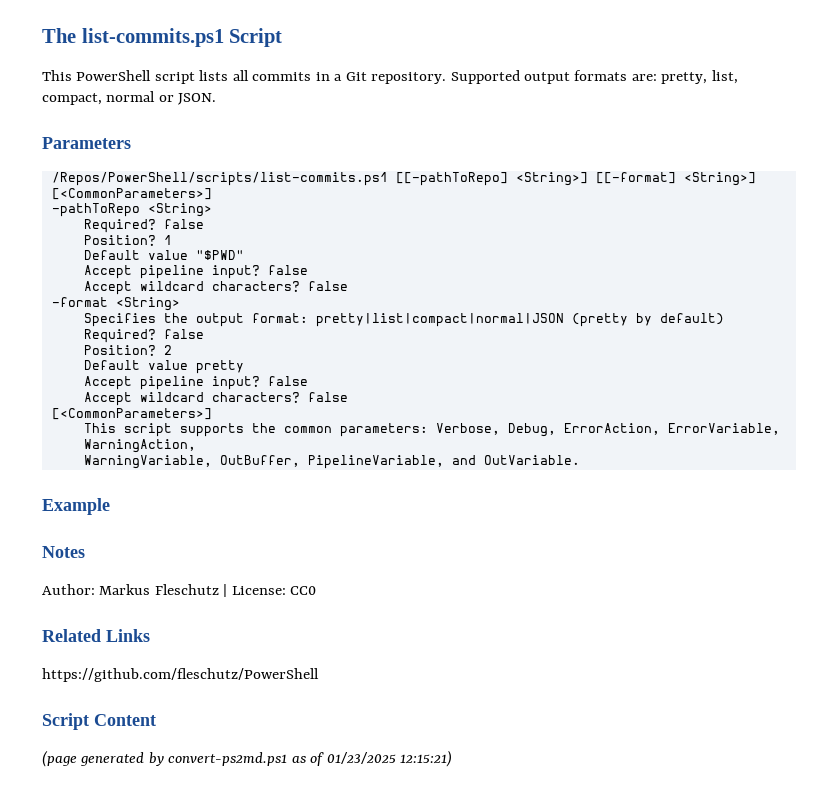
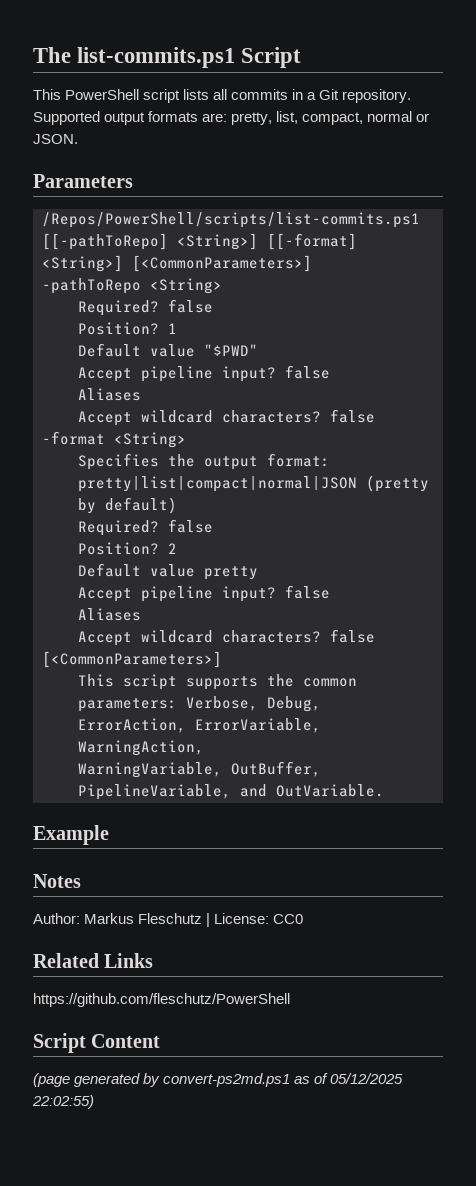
  Default value "$PWD"
  Accept pipeline input? false
+ Aliases
  Default value pretty
  Accept pipeline input? false
+ Aliases
- (page generated by convert-ps2md.ps1 as of 01/23/2025 12:15:21)
+ (page generated by convert-ps2md.ps1 as of 05/12/2025 22:02:55)

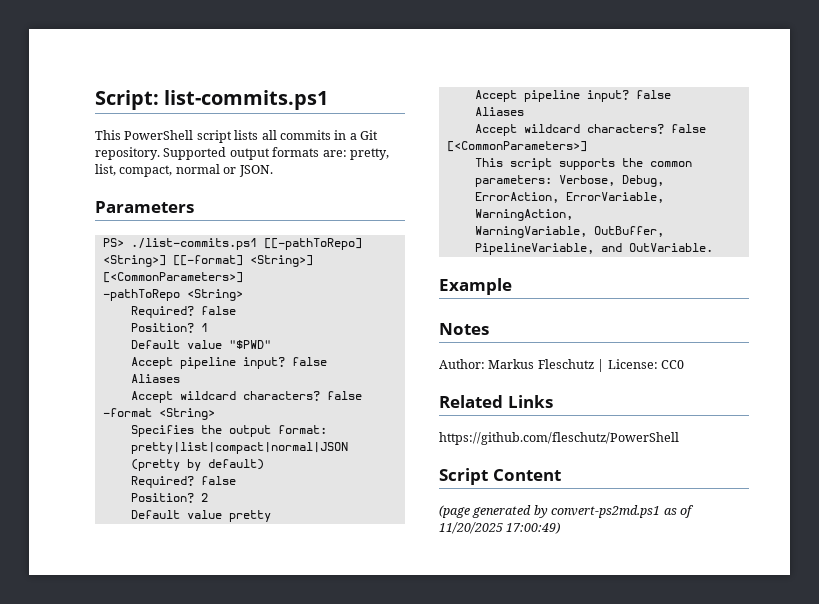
- The list-commits.ps1 Script
+ Script: list-commits.ps1
- /Repos/PowerShell/scripts/list-commits.ps1 [[-pathToRepo] <String>] [[-format] <String>] [<CommonParameters>]
+ PS> ./list-commits.ps1 [[-pathToRepo] <String>] [[-format] <String>] [<CommonParameters>]
- (page generated by convert-ps2md.ps1 as of 05/12/2025 22:02:55)
+ (page generated by convert-ps2md.ps1 as of 11/20/2025 17:00:49)

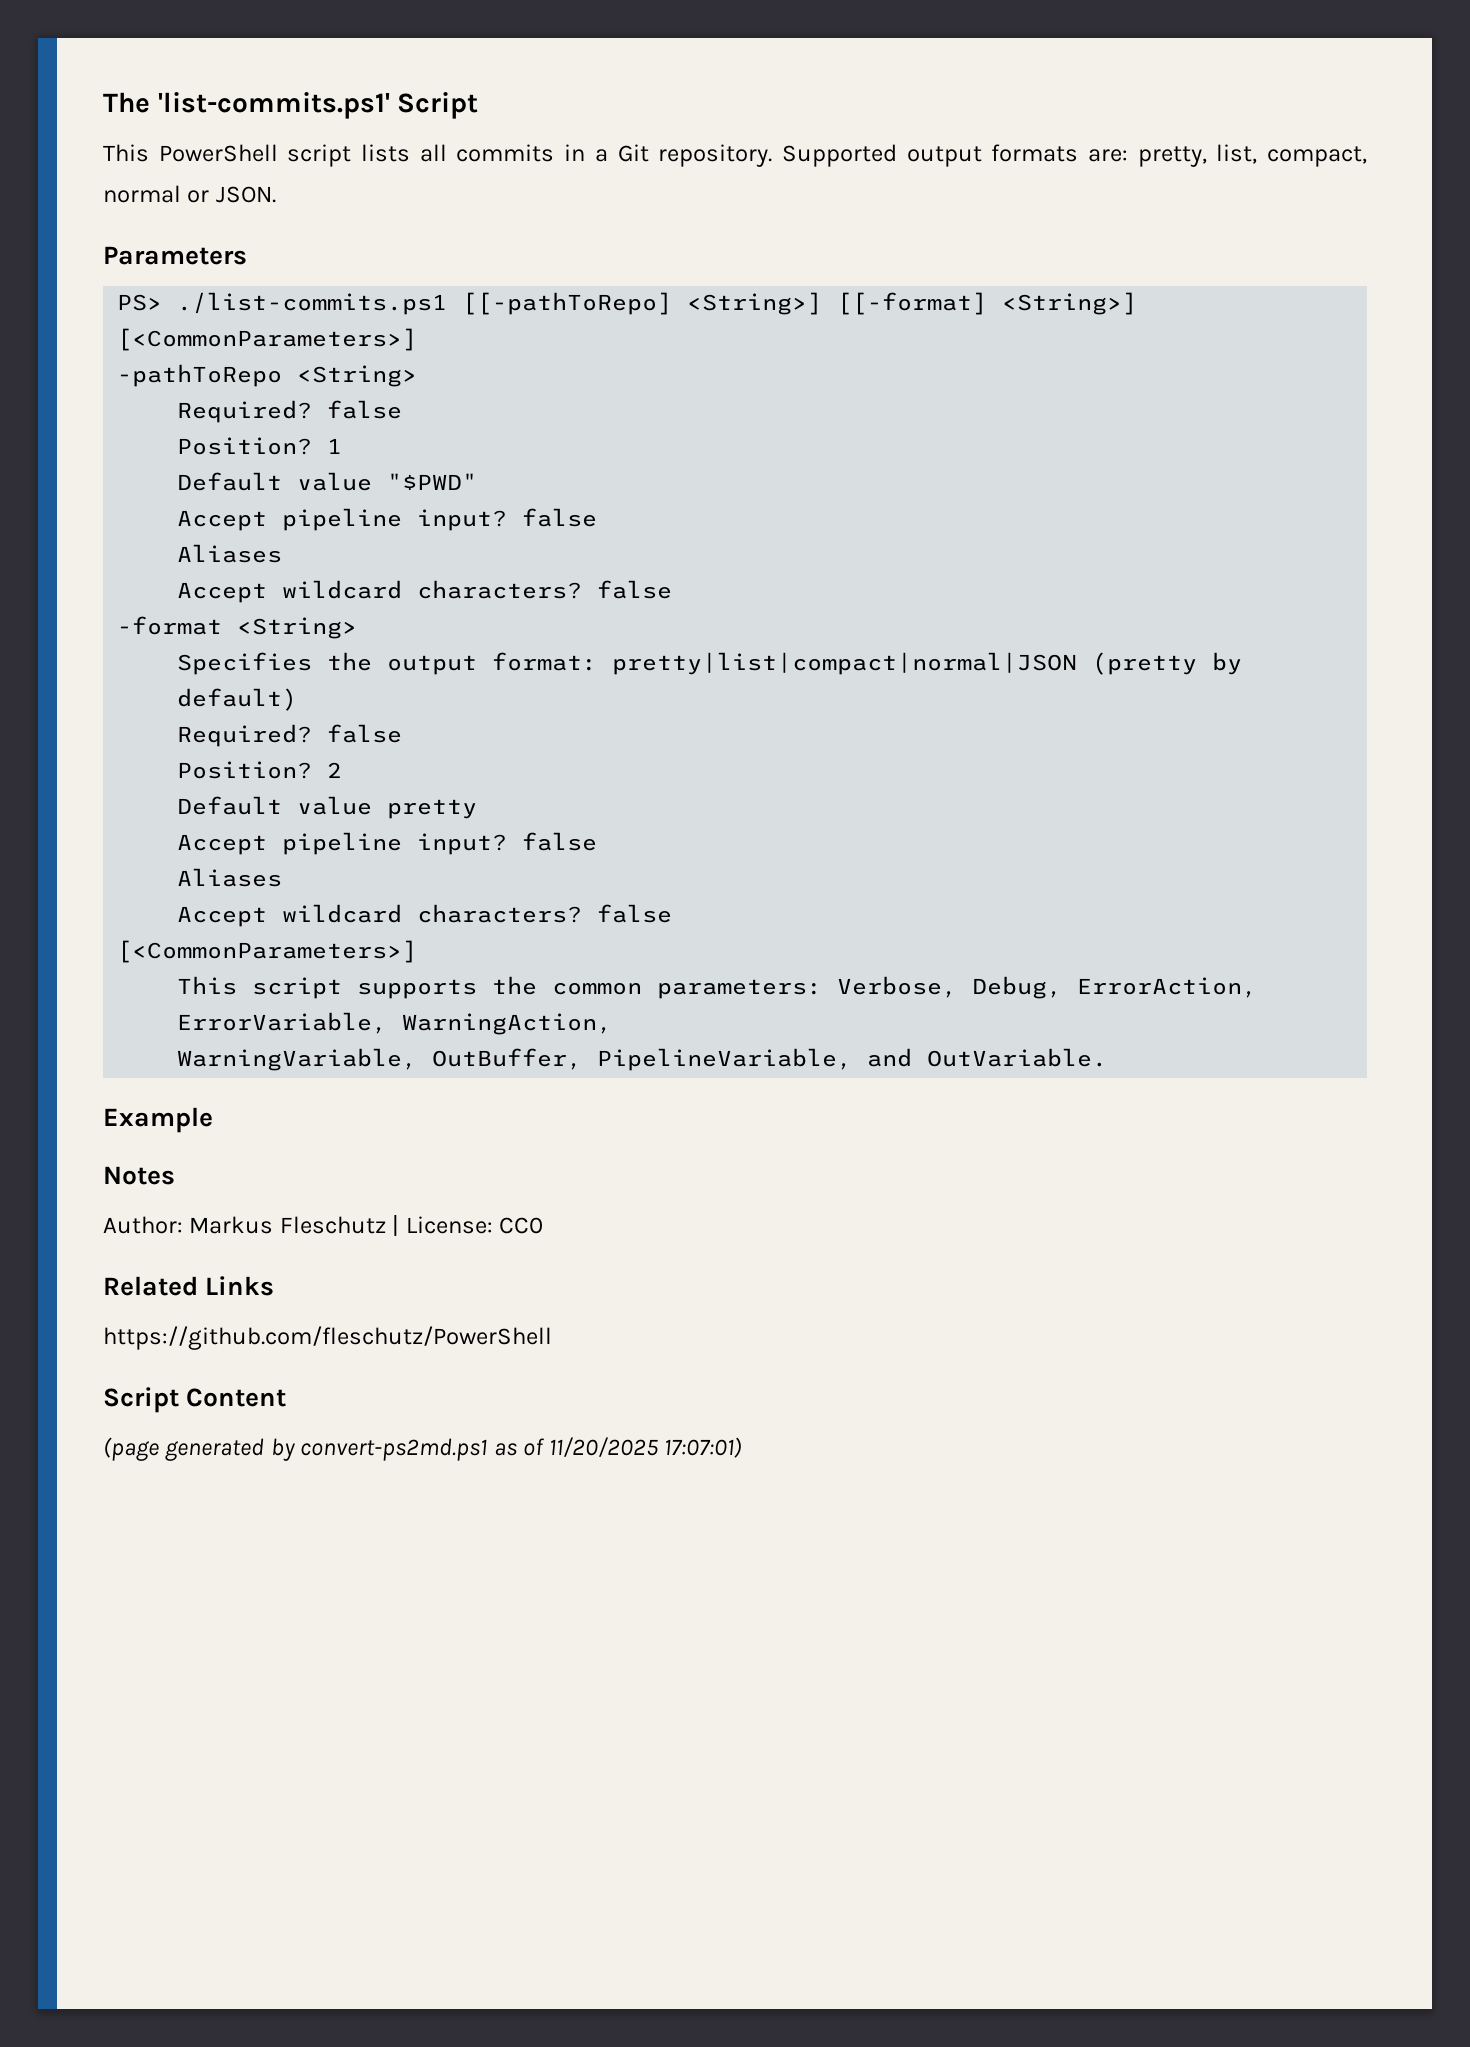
- Script: list-commits.ps1
+ The 'list-commits.ps1' Script
- (page generated by convert-ps2md.ps1 as of 11/20/2025 17:00:49)
+ (page generated by convert-ps2md.ps1 as of 11/20/2025 17:07:01)

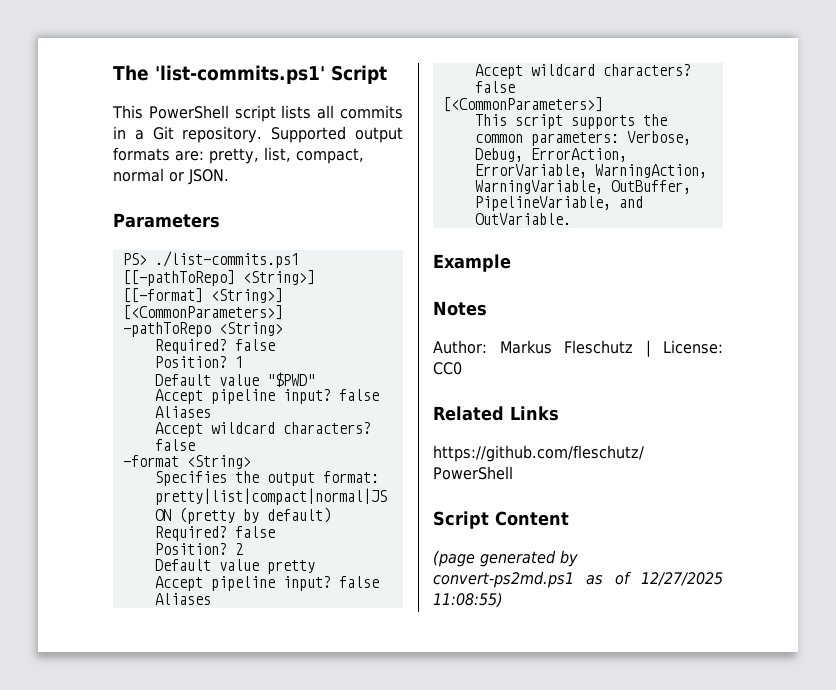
- (page generated by convert-ps2md.ps1 as of 11/20/2025 17:07:01)
+ (page generated by convert-ps2md.ps1 as of 12/27/2025 11:08:55)

